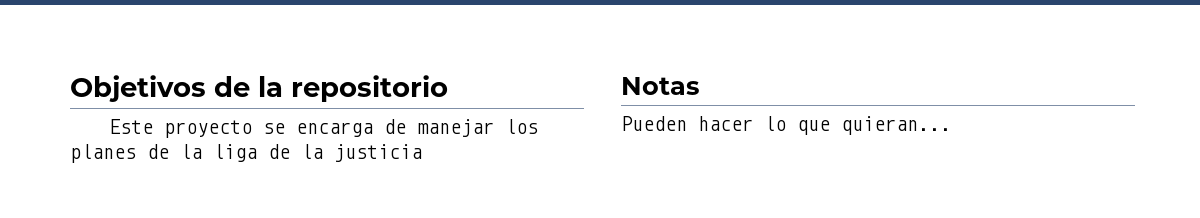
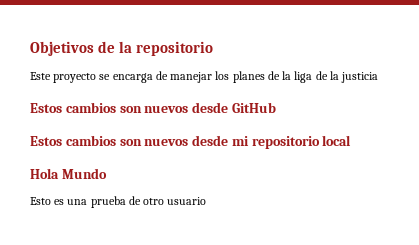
- Notas
- Pueden hacer lo que quieran...
+ Estos cambios son nuevos desde GitHub
+ Estos cambios son nuevos desde mi repositorio local
+ Hola Mundo
+ Esto es una prueba de otro usuario

